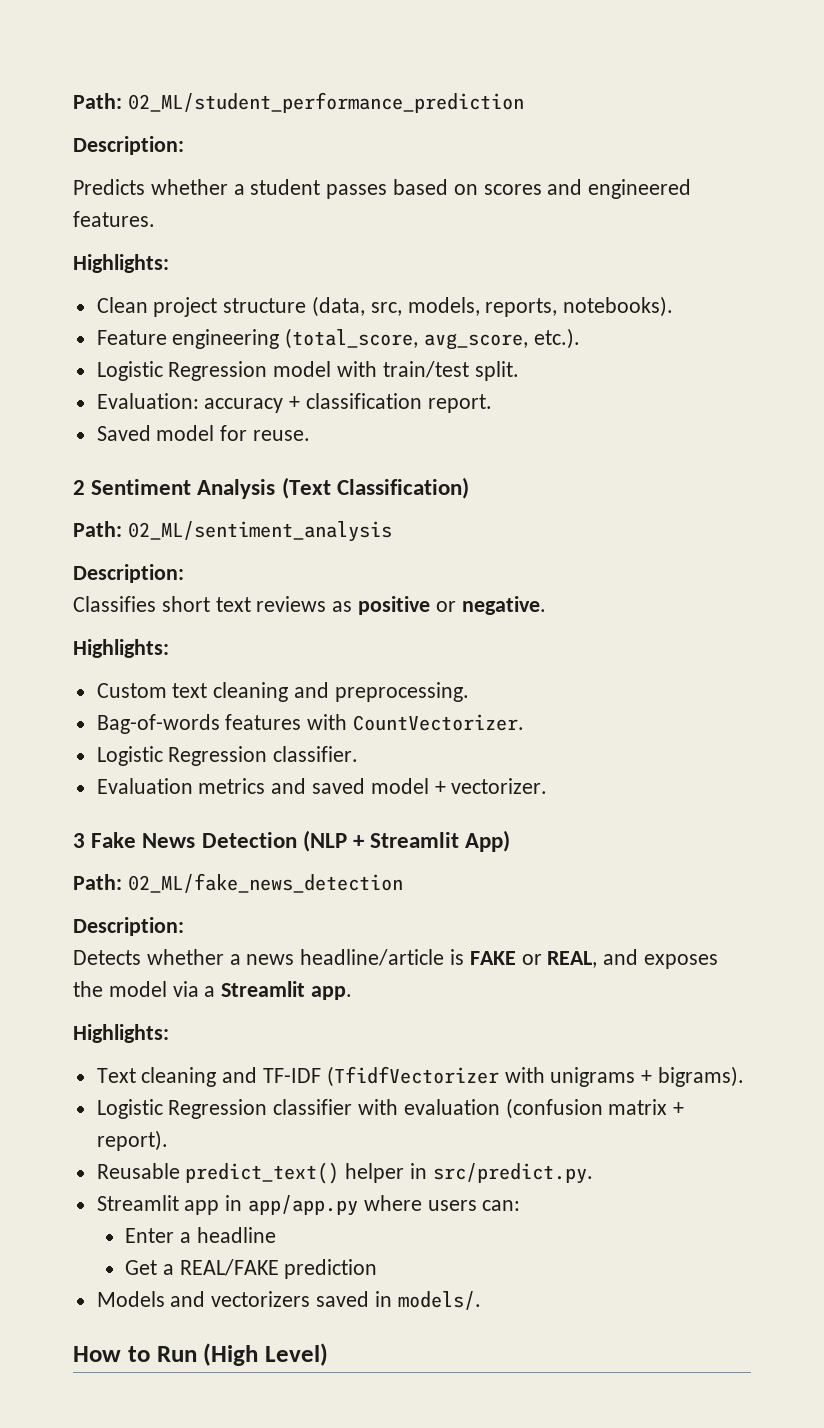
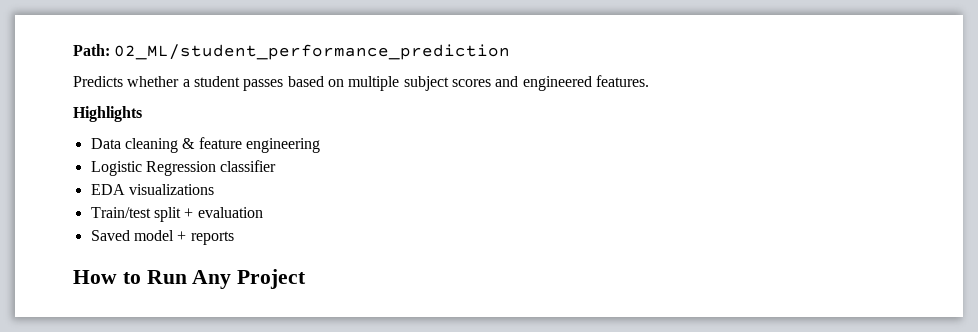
  Path: 02_ML/student_performance_prediction
- Description:
- Predicts whether a student passes based on scores and engineered features.
- Highlights:
- Clean project structure (data, src, models, reports, notebooks).
- Feature engineering (total_score, avg_score, etc.).
- Logistic Regression model with train/test split.
- Evaluation: accuracy + classification report.
- Saved model for reuse.
- 2 Sentiment Analysis (Text Classification)
- Path: 02_ML/sentiment_analysis
- Description:
- Classifies short text reviews as positive or negative.
- Highlights:
- Custom text cleaning and preprocessing.
- Bag-of-words features with CountVectorizer.
- Logistic Regression classifier.
- Evaluation metrics and saved model + vectorizer.
- 3 Fake News Detection (NLP + Streamlit App)
- Path: 02_ML/fake_news_detection
- Description:
- Detects whether a news headline/article is FAKE or REAL, and exposes the model via a Streamlit app.
- Highlights:
- Text cleaning and TF-IDF (TfidfVectorizer with unigrams + bigrams).
- Logistic Regression classifier with evaluation (confusion matrix + report).
- Reusable predict_text() helper in src/predict.py.
- Streamlit app in app/app.py where users can:
- Enter a headline
- Get a REAL/FAKE prediction
- Models and vectorizers saved in models/.
+ Predicts whether a student passes based on multiple subject scores and engineered features.
+ Highlights
+ Data cleaning & feature engineering
+ Logistic Regression classifier
+ EDA visualizations
+ Train/test split + evaluation
+ Saved model + reports
- How to Run (High Level)
+ How to Run Any Project

